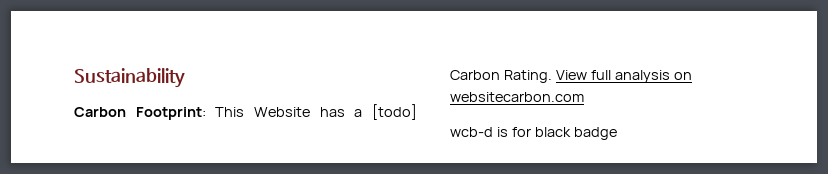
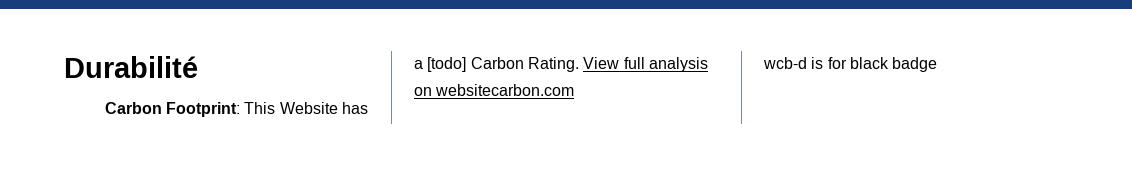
- Sustainability
+ Durabilité

